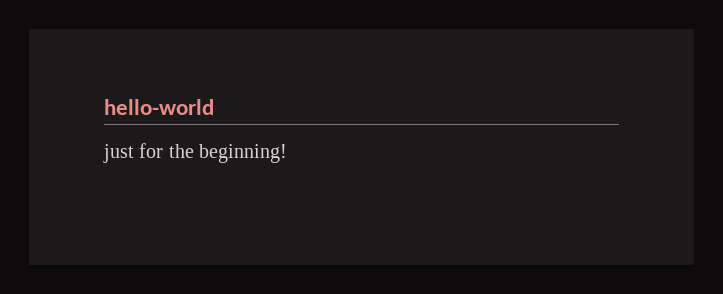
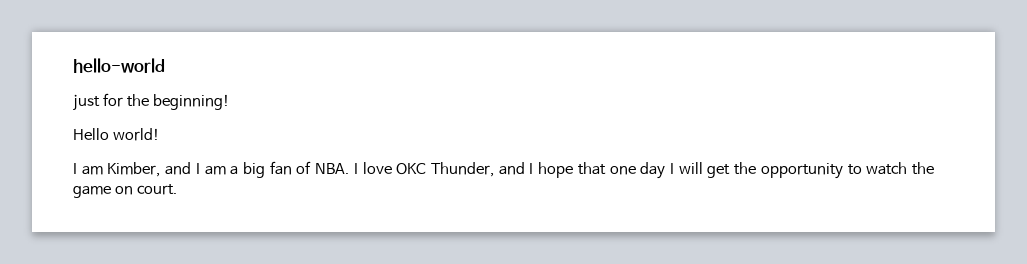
+ Hello world!
+ I am Kimber, and I am a big fan of NBA. I love OKC Thunder, and I hope that one day I will get the opportunity to watch the game on court.

